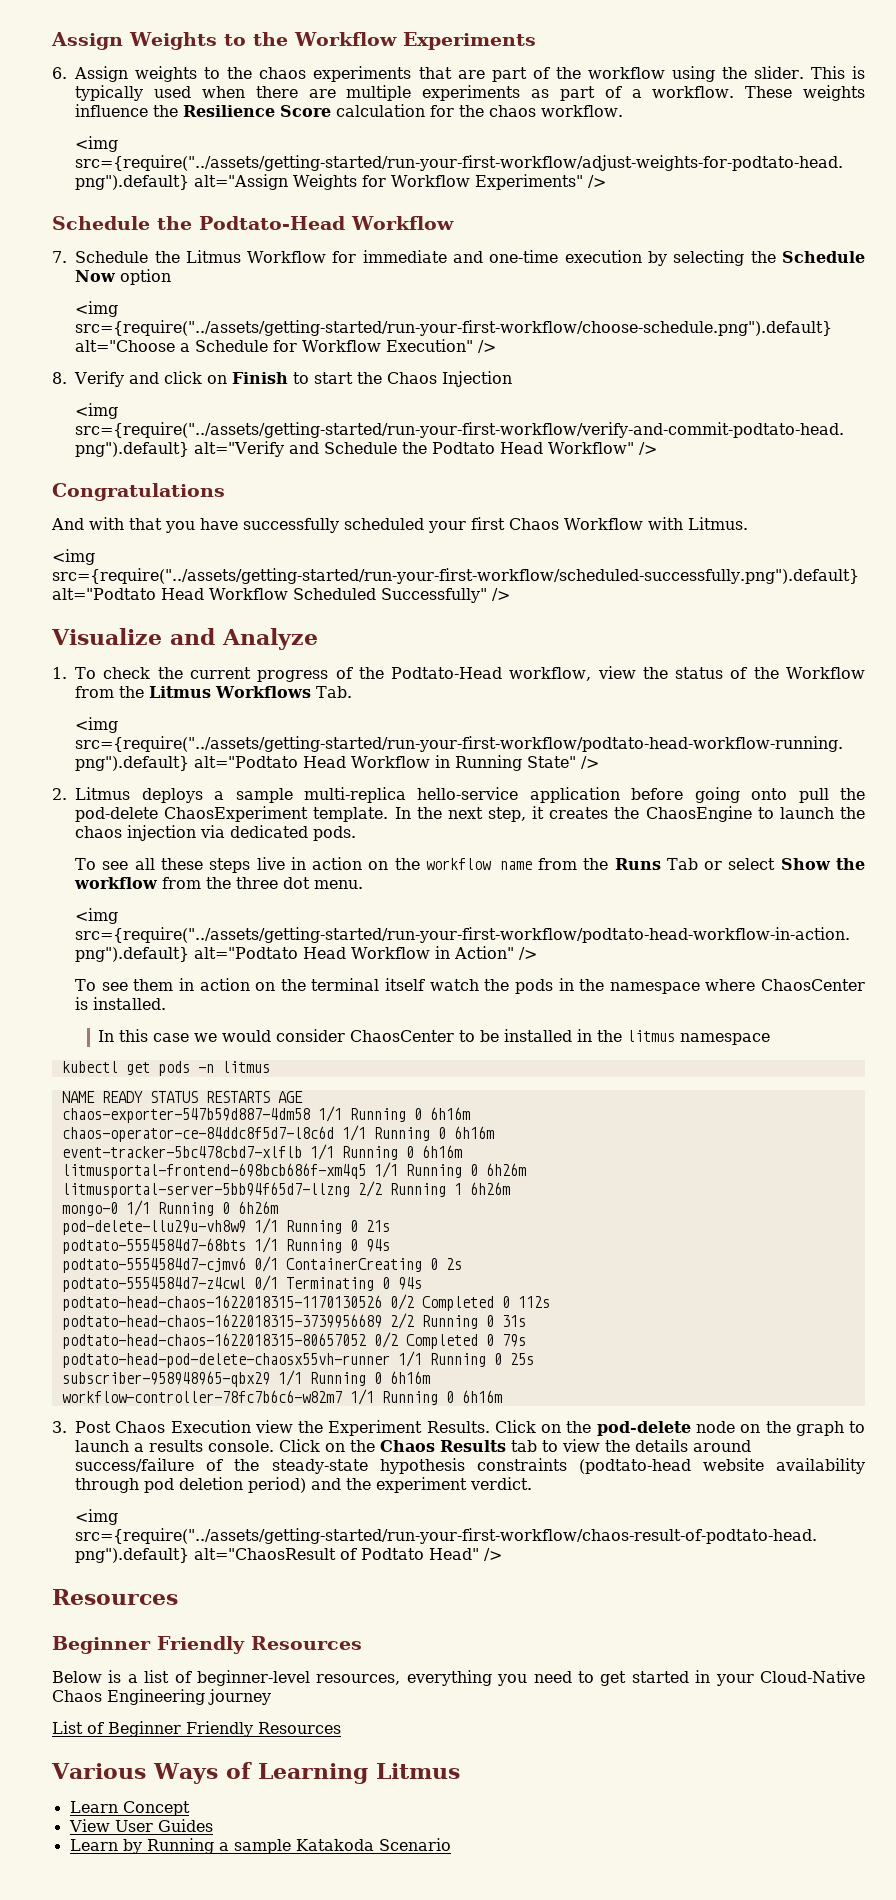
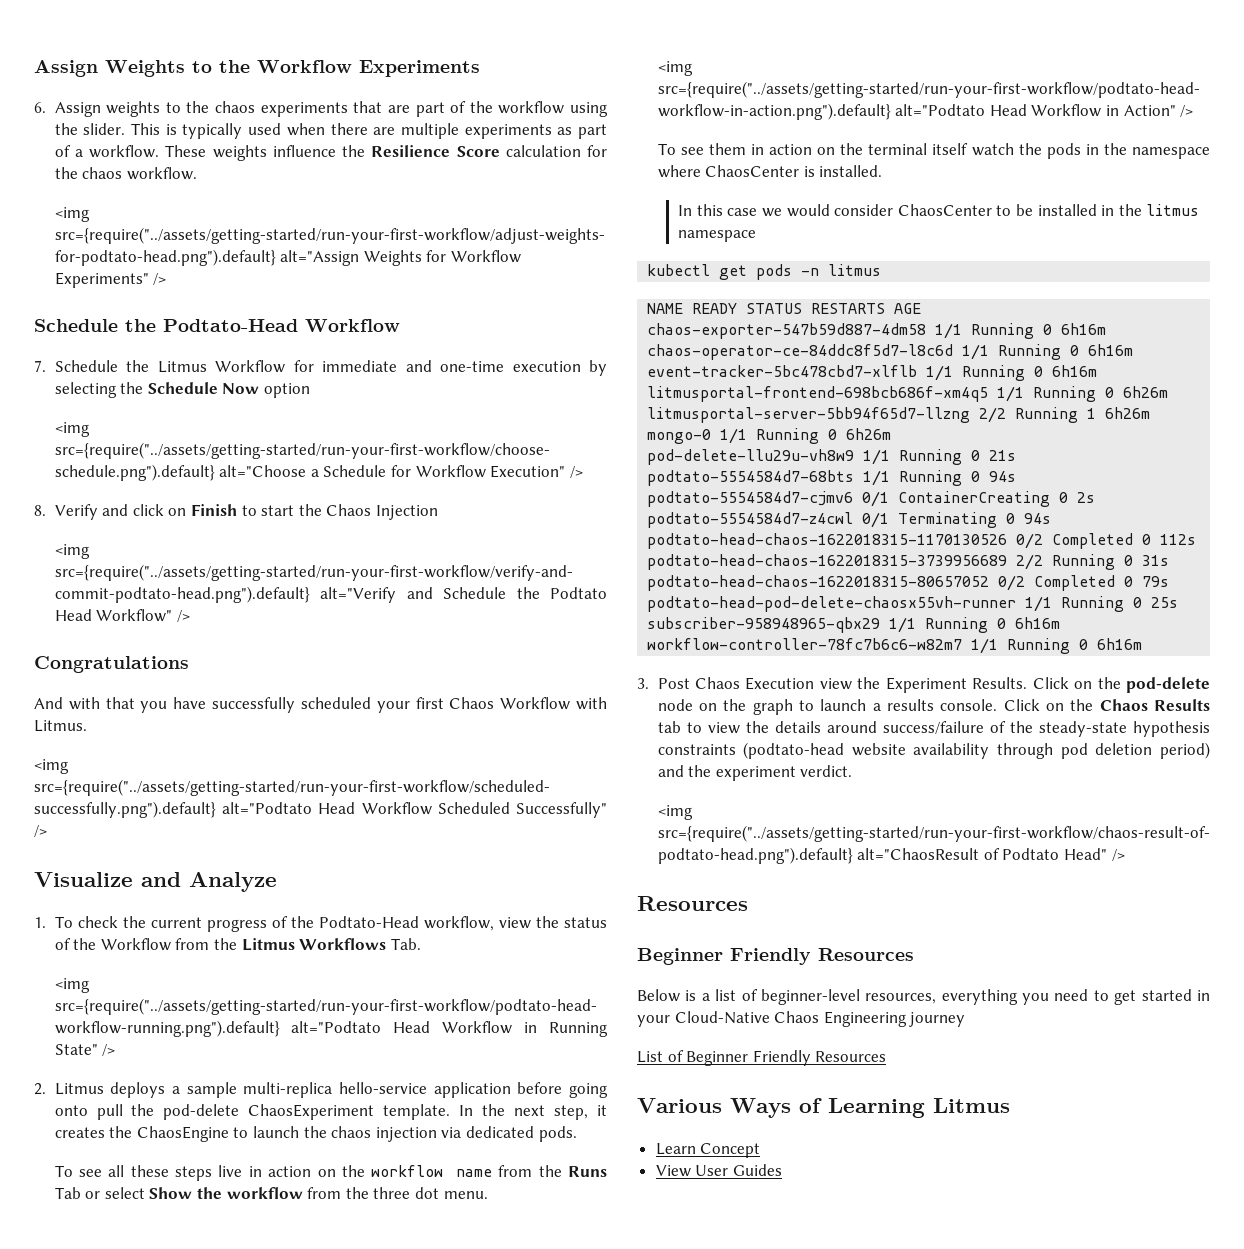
- Learn by Running a sample Katakoda Scenario

